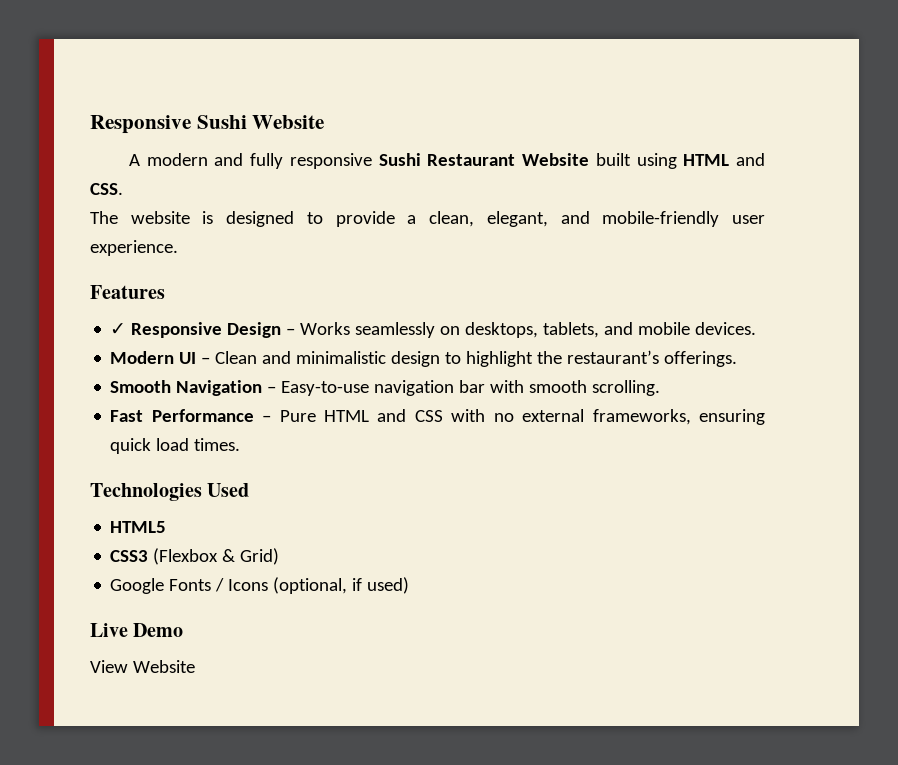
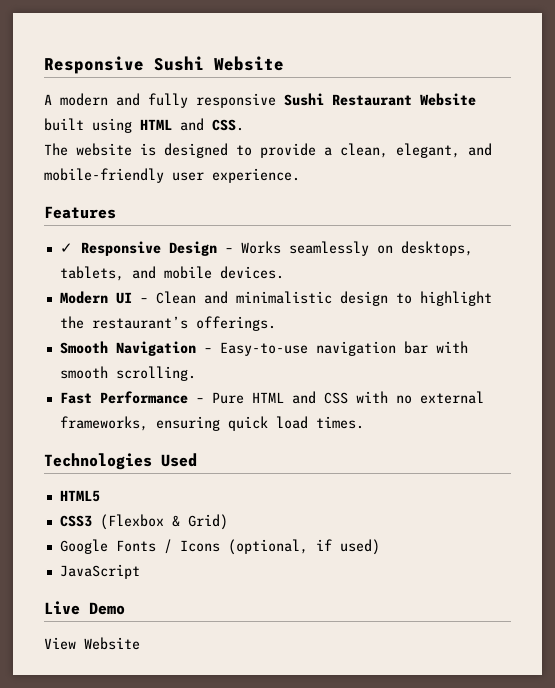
+ JavaScript

